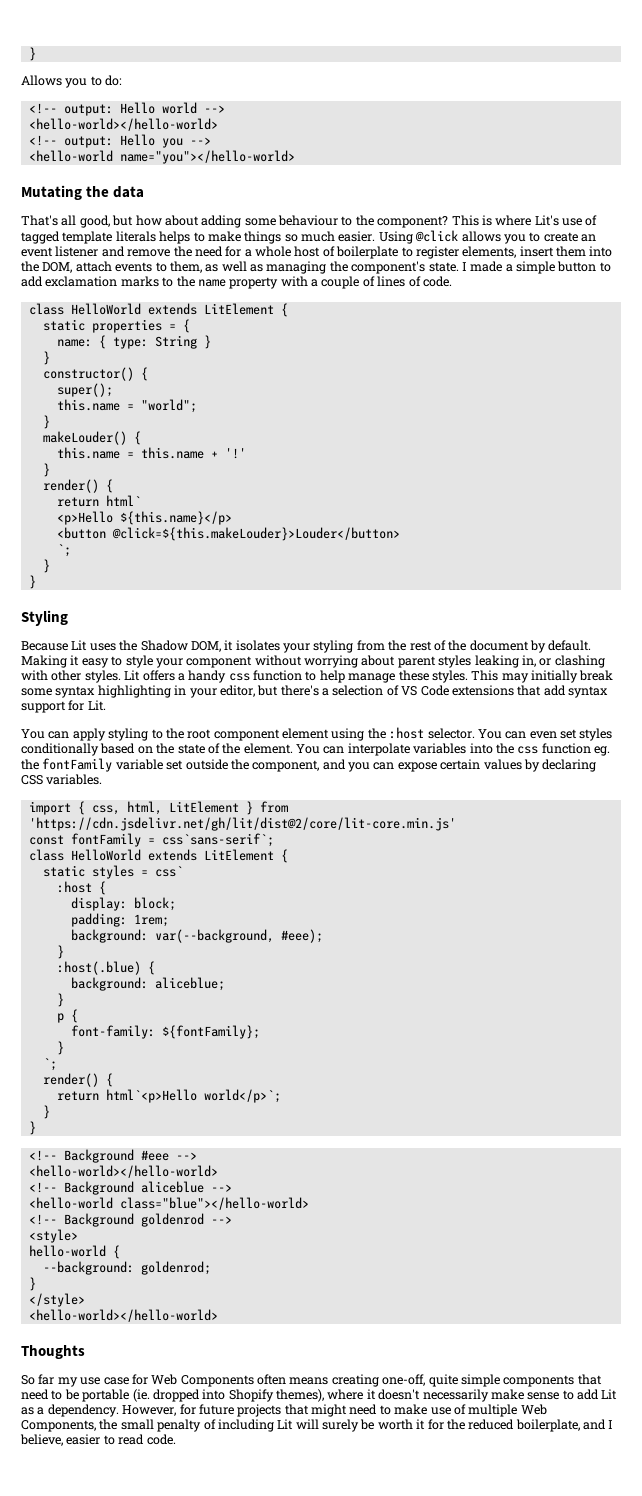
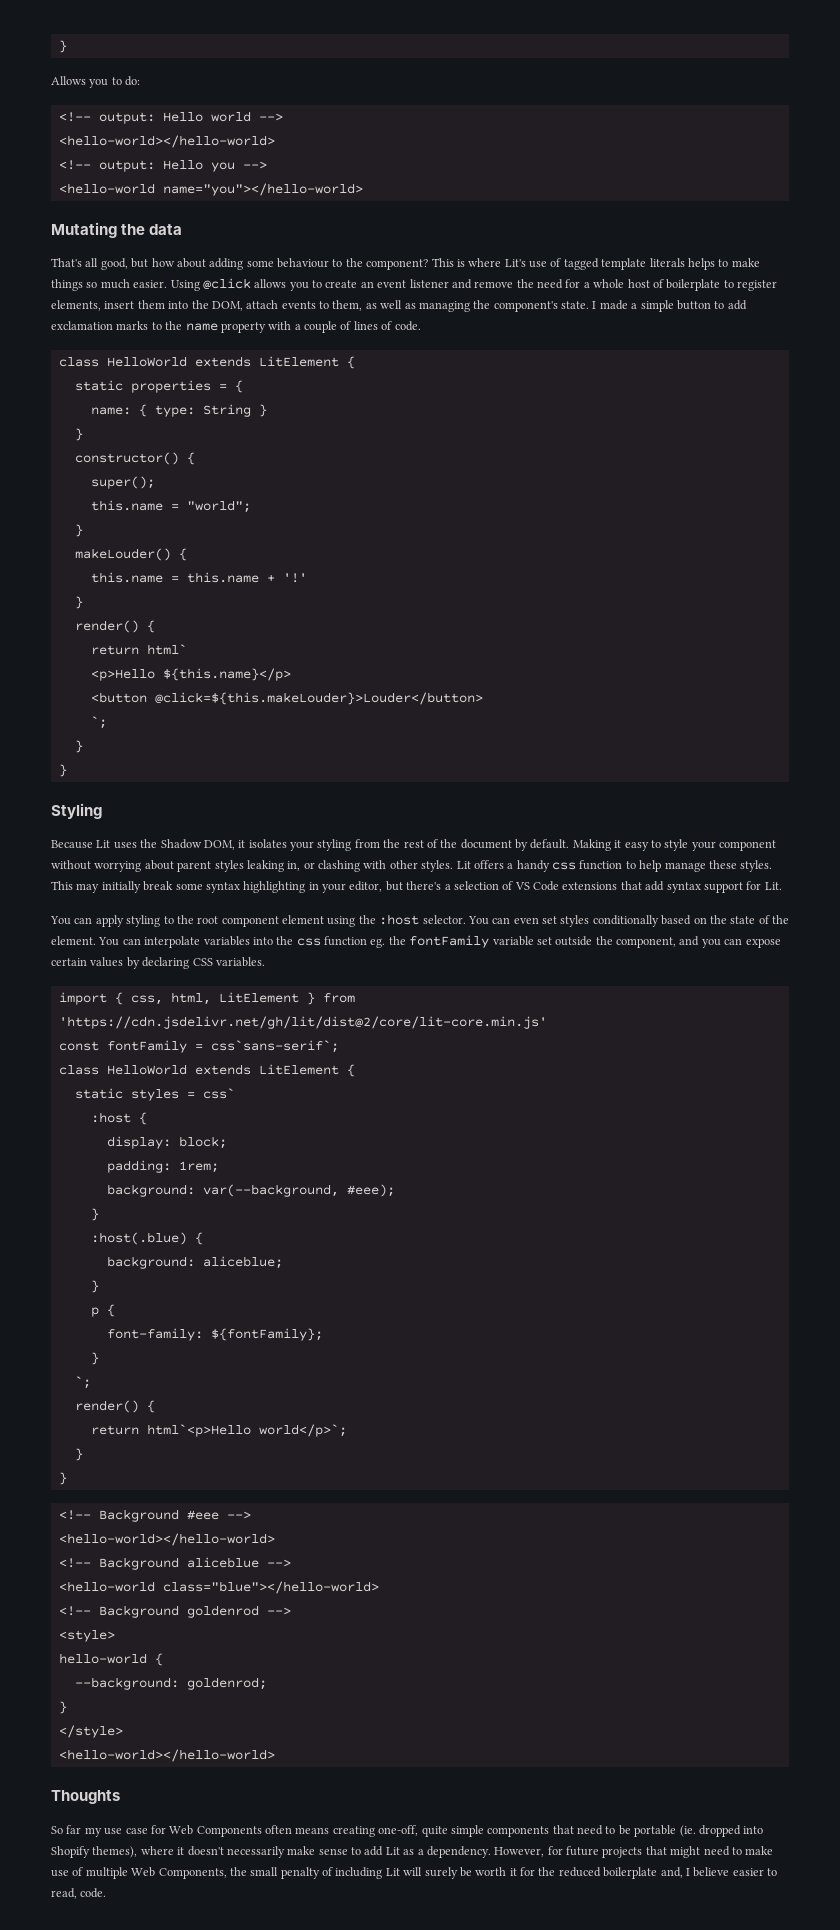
- However, for future projects that might need to make use of multiple Web Components, the small penalty of including Lit will surely be worth it for the reduced boilerplate, and I believe, easier to read code.
+ However, for future projects that might need to make use of multiple Web Components, the small penalty of including Lit will surely be worth it for the reduced boilerplate and, I believe easier to read, code.

